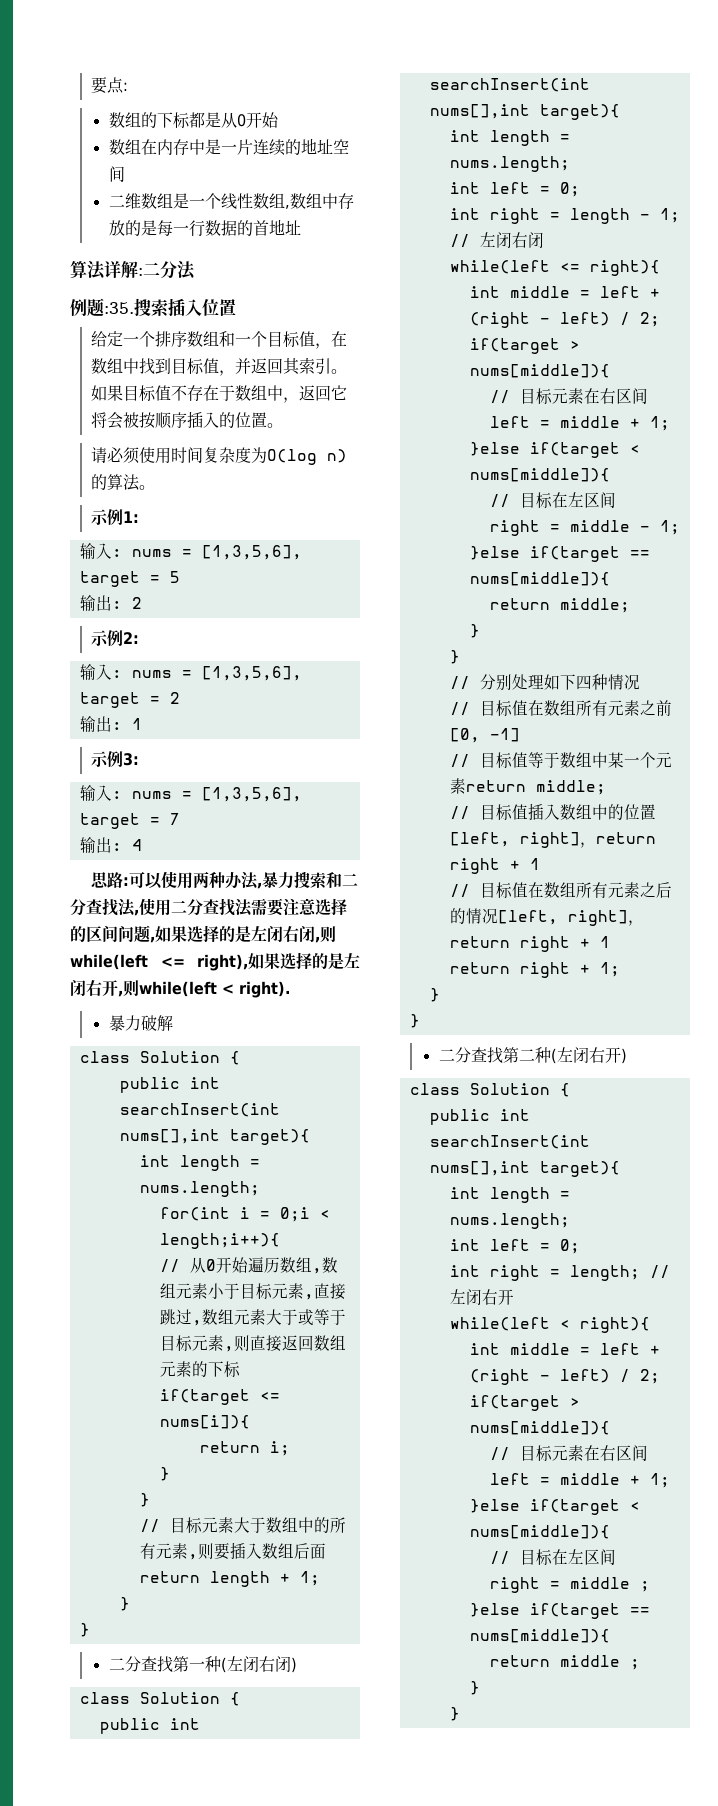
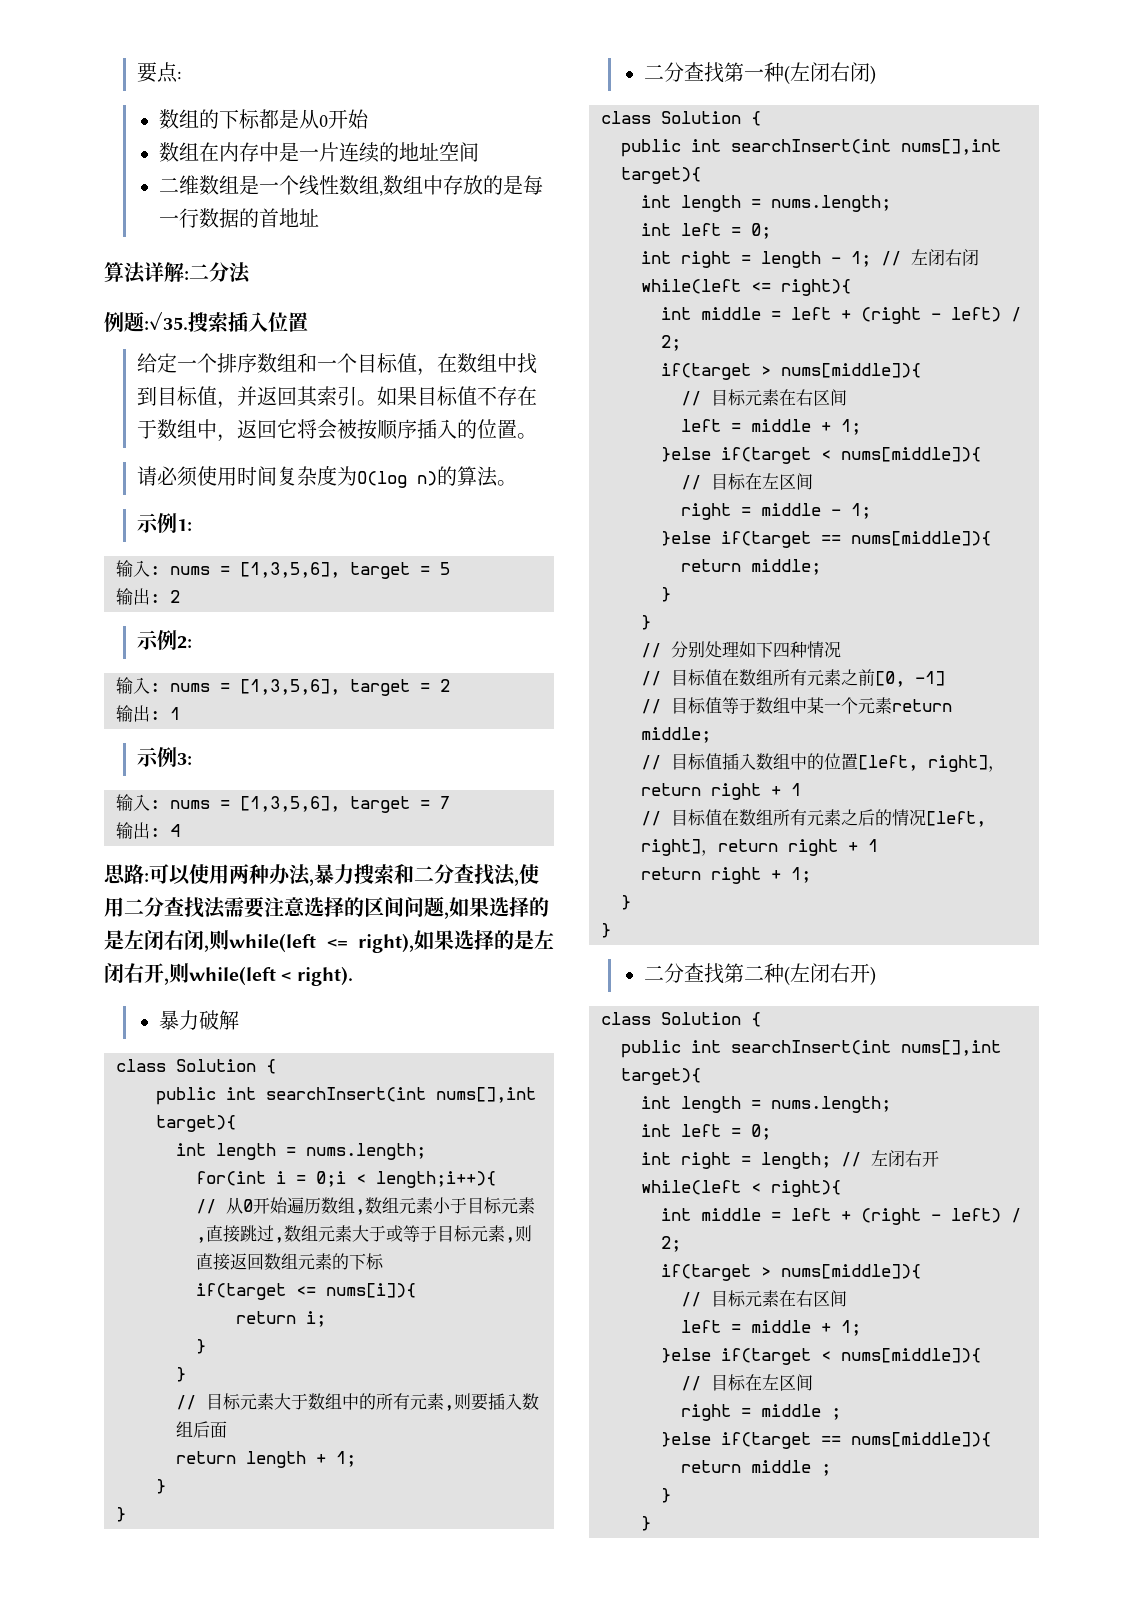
- 例题:35.
+ 例题:✓35.

